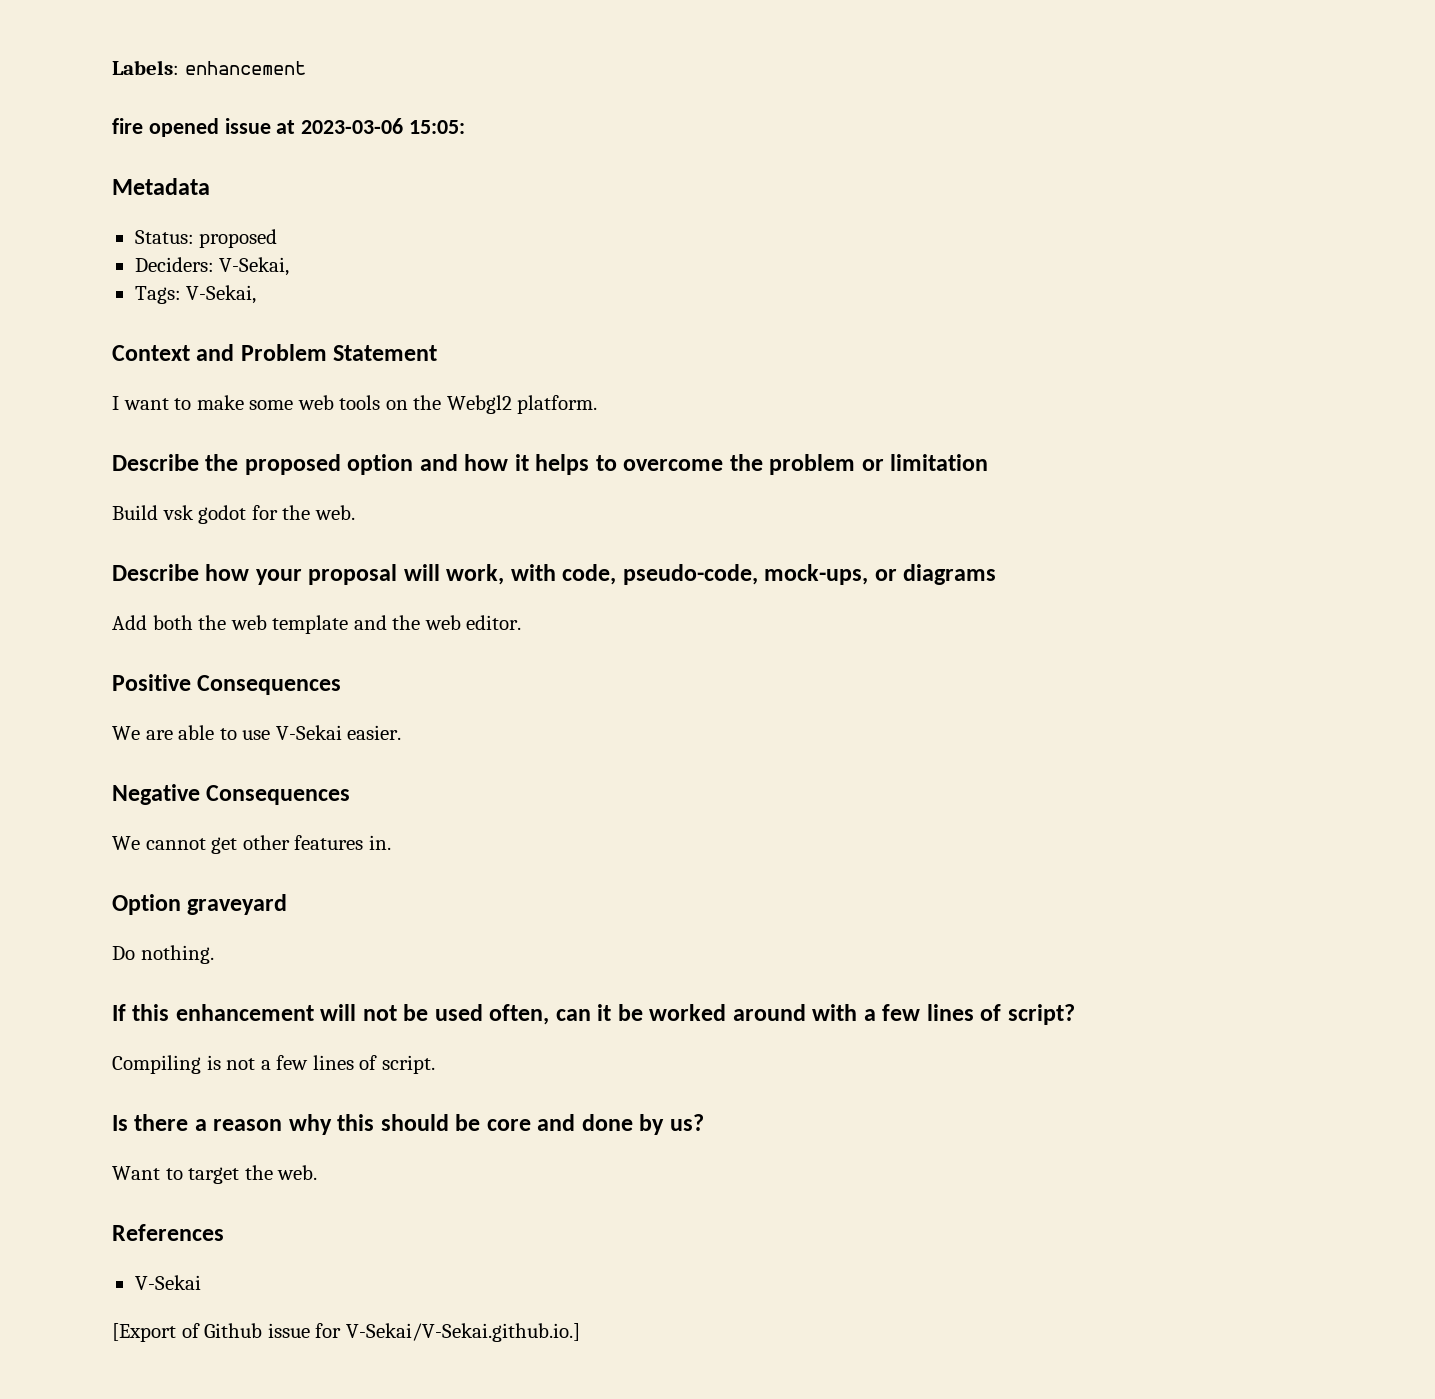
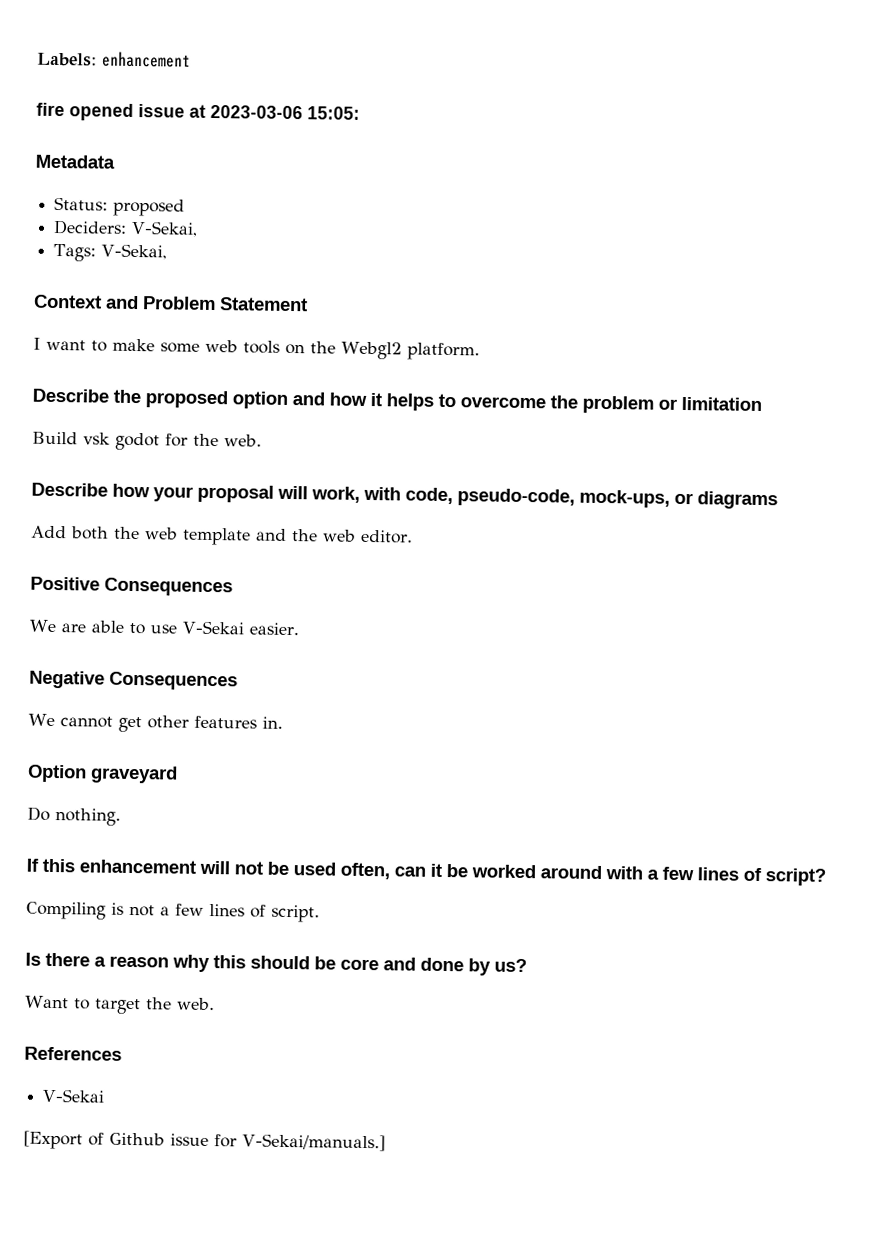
- [Export of Github issue for V-Sekai/V-Sekai.github.io.]
+ [Export of Github issue for V-Sekai/manuals.]

